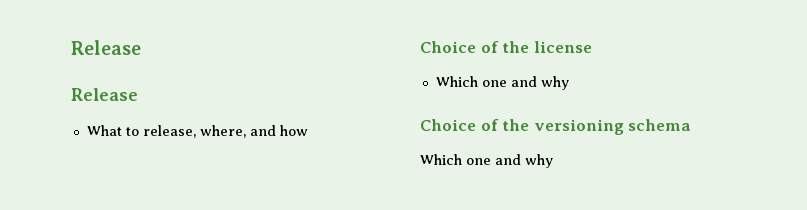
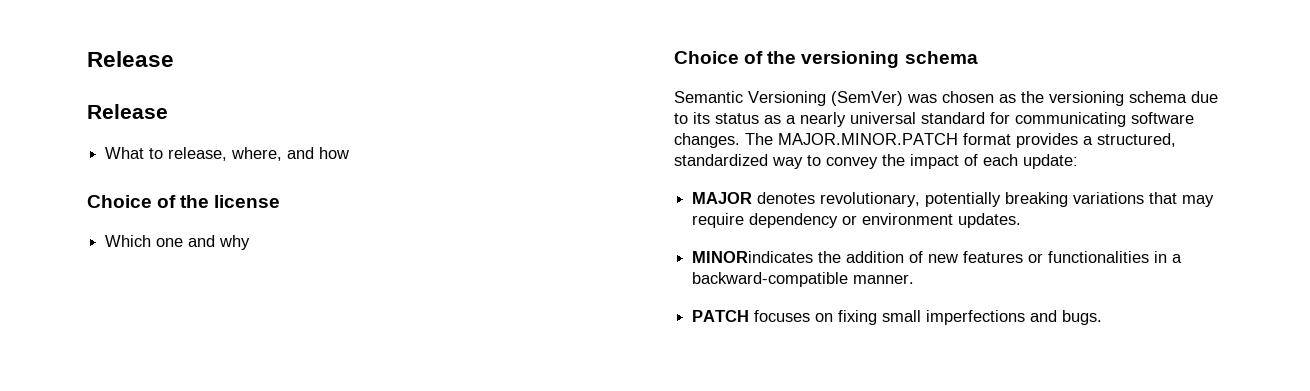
  Choice of the versioning schema
- Which one and why
+ Semantic Versioning (SemVer) was chosen as the versioning schema due to its status as a nearly universal standard for communicating software changes. The MAJOR.MINOR.PATCH format provides a structured, standardized way to convey the impact of each update:
+ MAJOR denotes revolutionary, potentially breaking variations that may require dependency or environment updates.
+ MINORindicates the addition of new features or functionalities in a backward-compatible manner.
+ PATCH focuses on fixing small imperfections and bugs.

